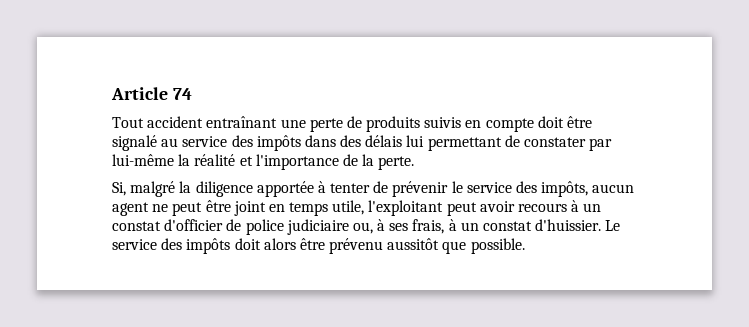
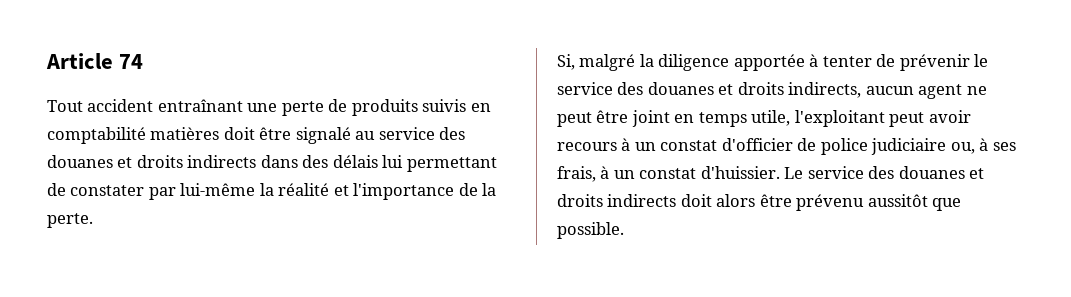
- Tout accident entraînant une perte de produits suivis en compte doit être signalé au service des impôts dans des délais lui permettant de constater par lui-même la réalité et l'importance de la perte.
+ Tout accident entraînant une perte de produits suivis en comptabilité matières doit être signalé au service des douanes et droits indirects dans des délais lui permettant de constater par lui-même la réalité et l'importance de la perte.
- Si, malgré la diligence apportée à tenter de prévenir le service des impôts, aucun agent ne peut être joint en temps utile, l'exploitant peut avoir recours à un constat d'officier de police judiciaire ou, à ses frais, à un constat d'huissier.
+ Si, malgré la diligence apportée à tenter de prévenir le service des douanes et droits indirects, aucun agent ne peut être joint en temps utile, l'exploitant peut avoir recours à un constat d'officier de police judiciaire ou, à ses frais, à un constat d'huissier.
- Le service des impôts doit alors être prévenu aussitôt que possible.
+ Le service des douanes et droits indirects doit alors être prévenu aussitôt que possible.

